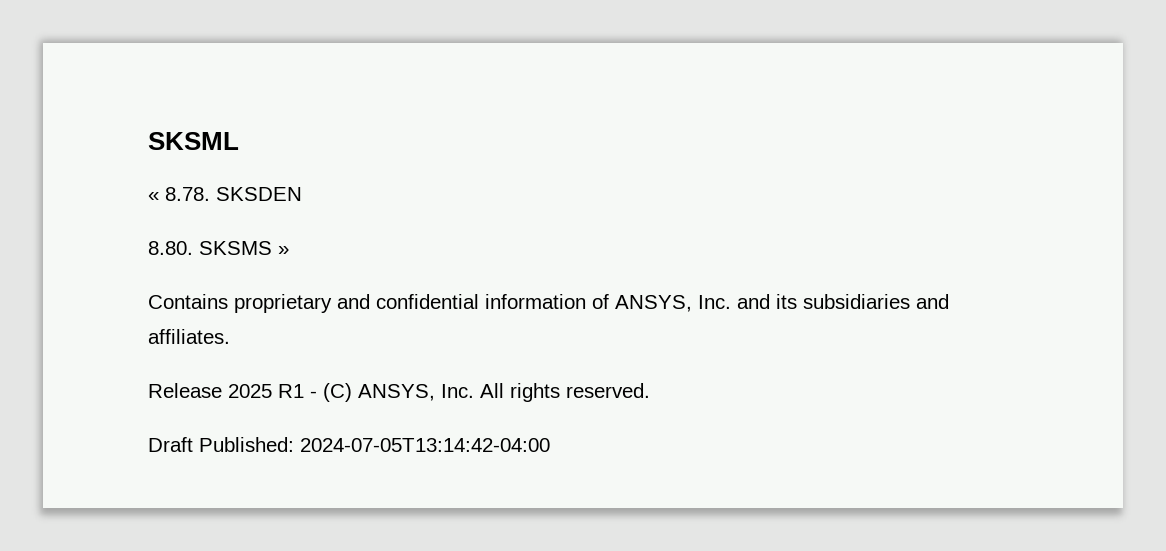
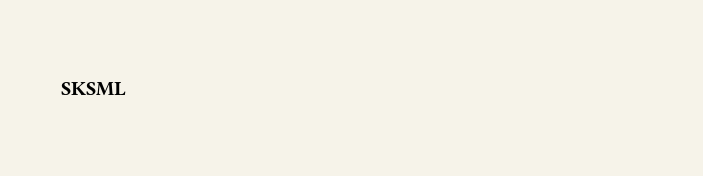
- « 8.78. SKSDEN
- 8.80. SKSMS »
- Contains proprietary and confidential information of ANSYS, Inc. and its subsidiaries and affiliates.
- Release 2025 R1 - (C) ANSYS, Inc. All rights reserved.
- Draft Published: 2024-07-05T13:14:42-04:00

